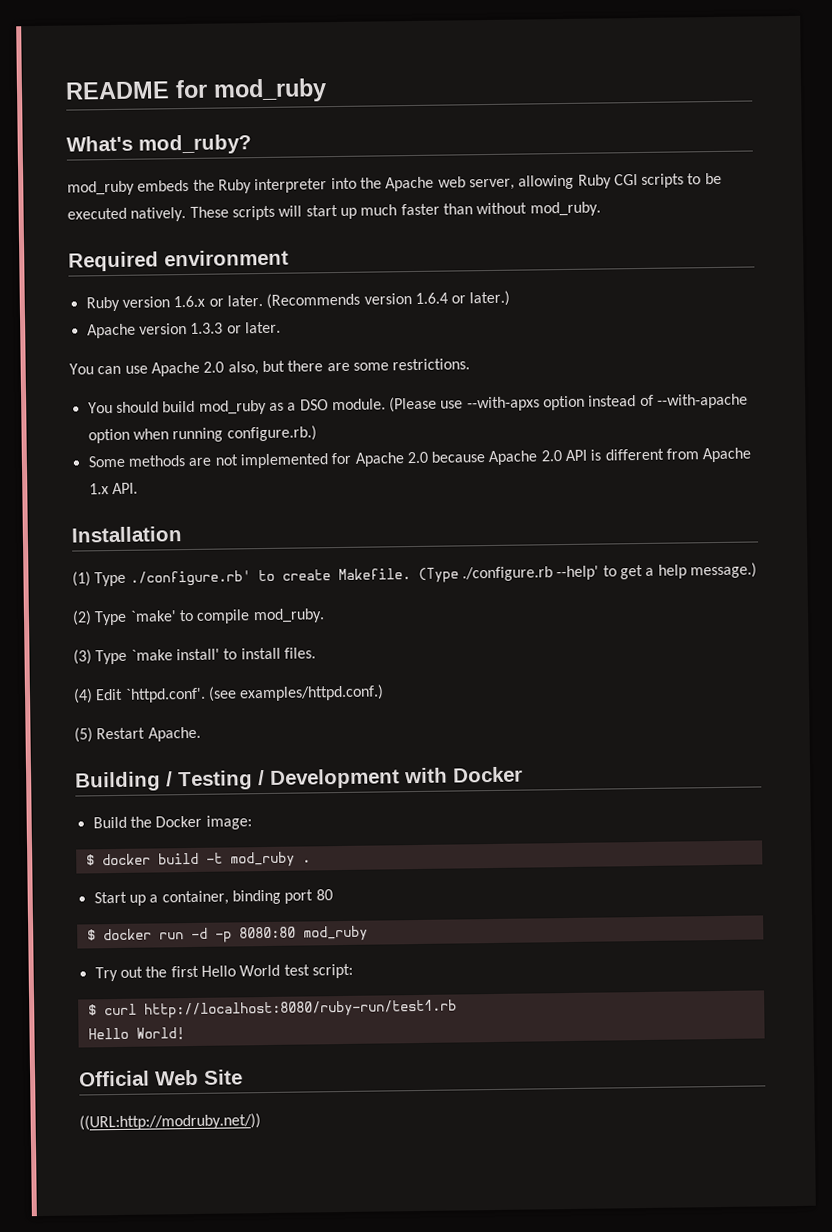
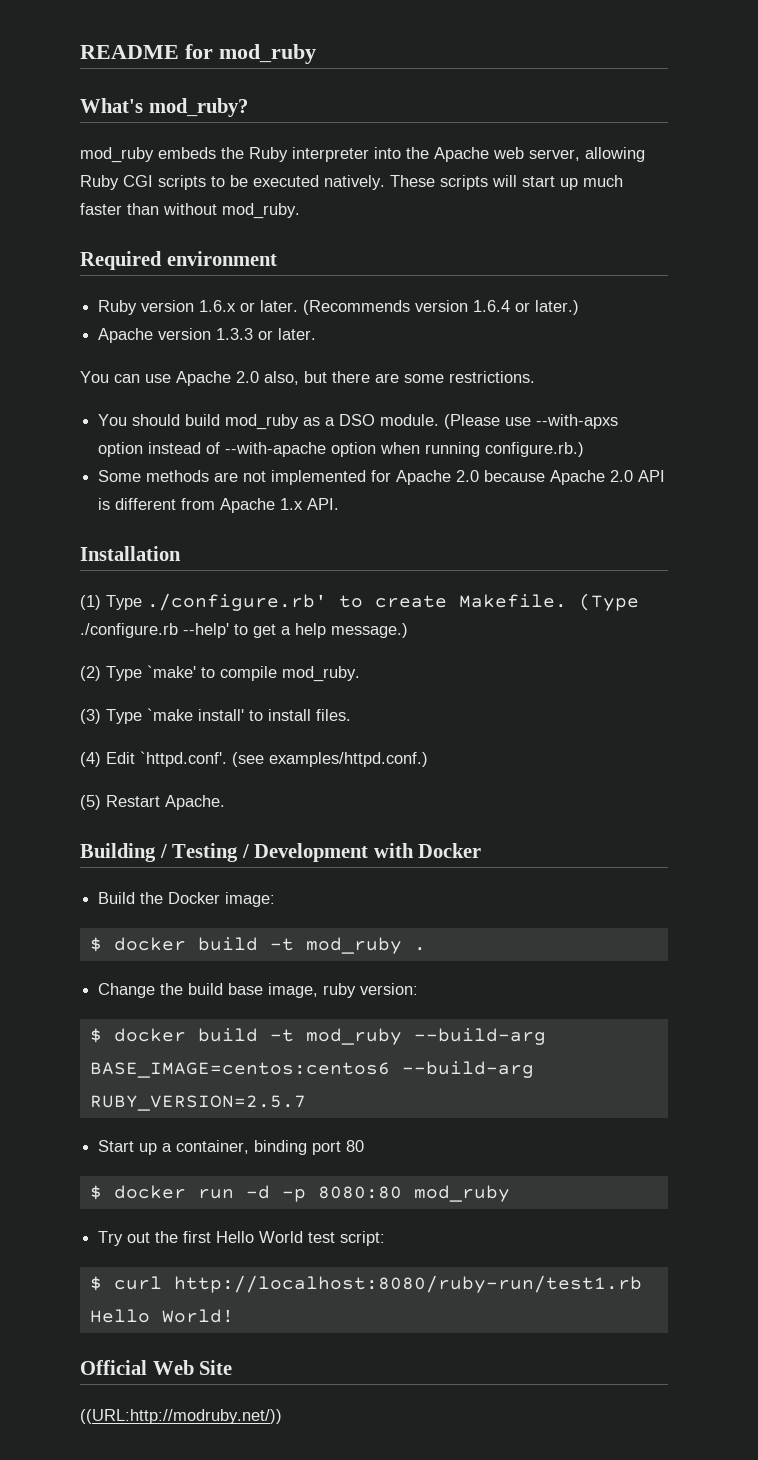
+ Change the build base image, ruby version:
+ $ docker build -t mod_ruby --build-arg BASE_IMAGE=centos:centos6 --build-arg RUBY_VERSION=2.5.7

